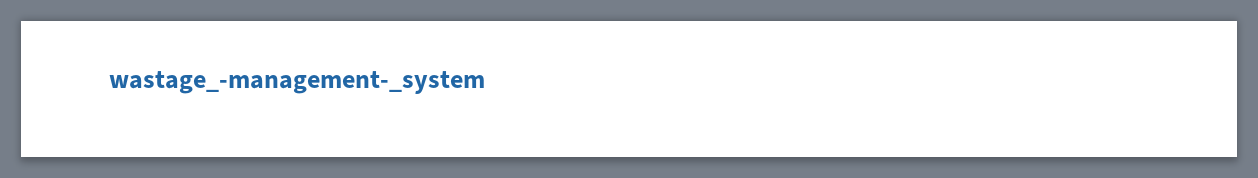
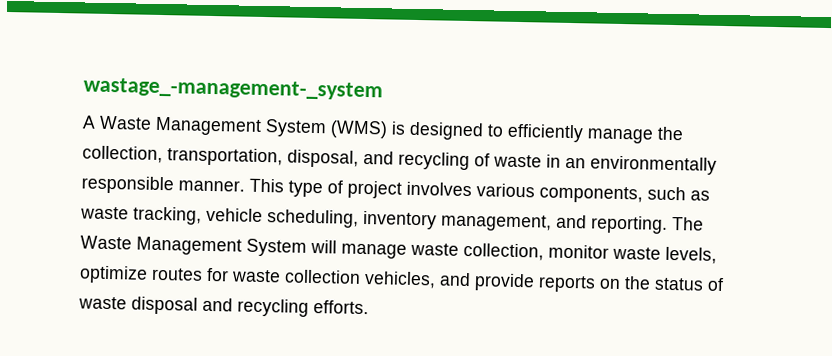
+ A Waste Management System (WMS) is designed to efficiently manage the collection, transportation, disposal, and recycling of waste in an environmentally responsible manner. This type of project involves various components, such as waste tracking, vehicle scheduling, inventory management, and reporting. The Waste Management System will manage waste collection, monitor waste levels, optimize routes for waste collection vehicles, and provide reports on the status of waste disposal and recycling efforts.

